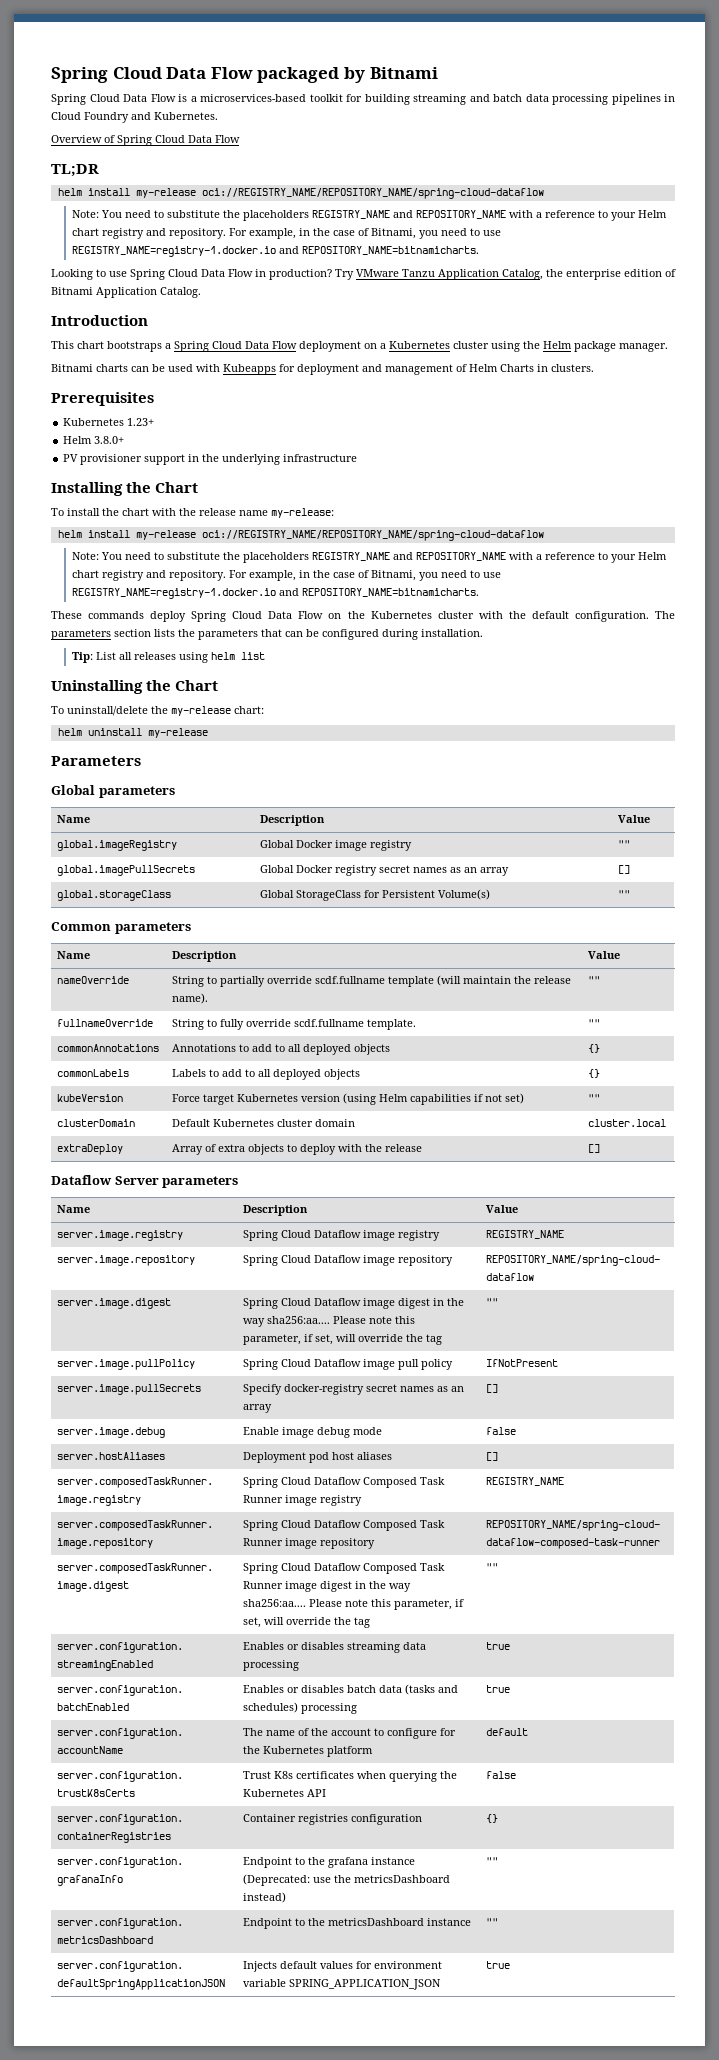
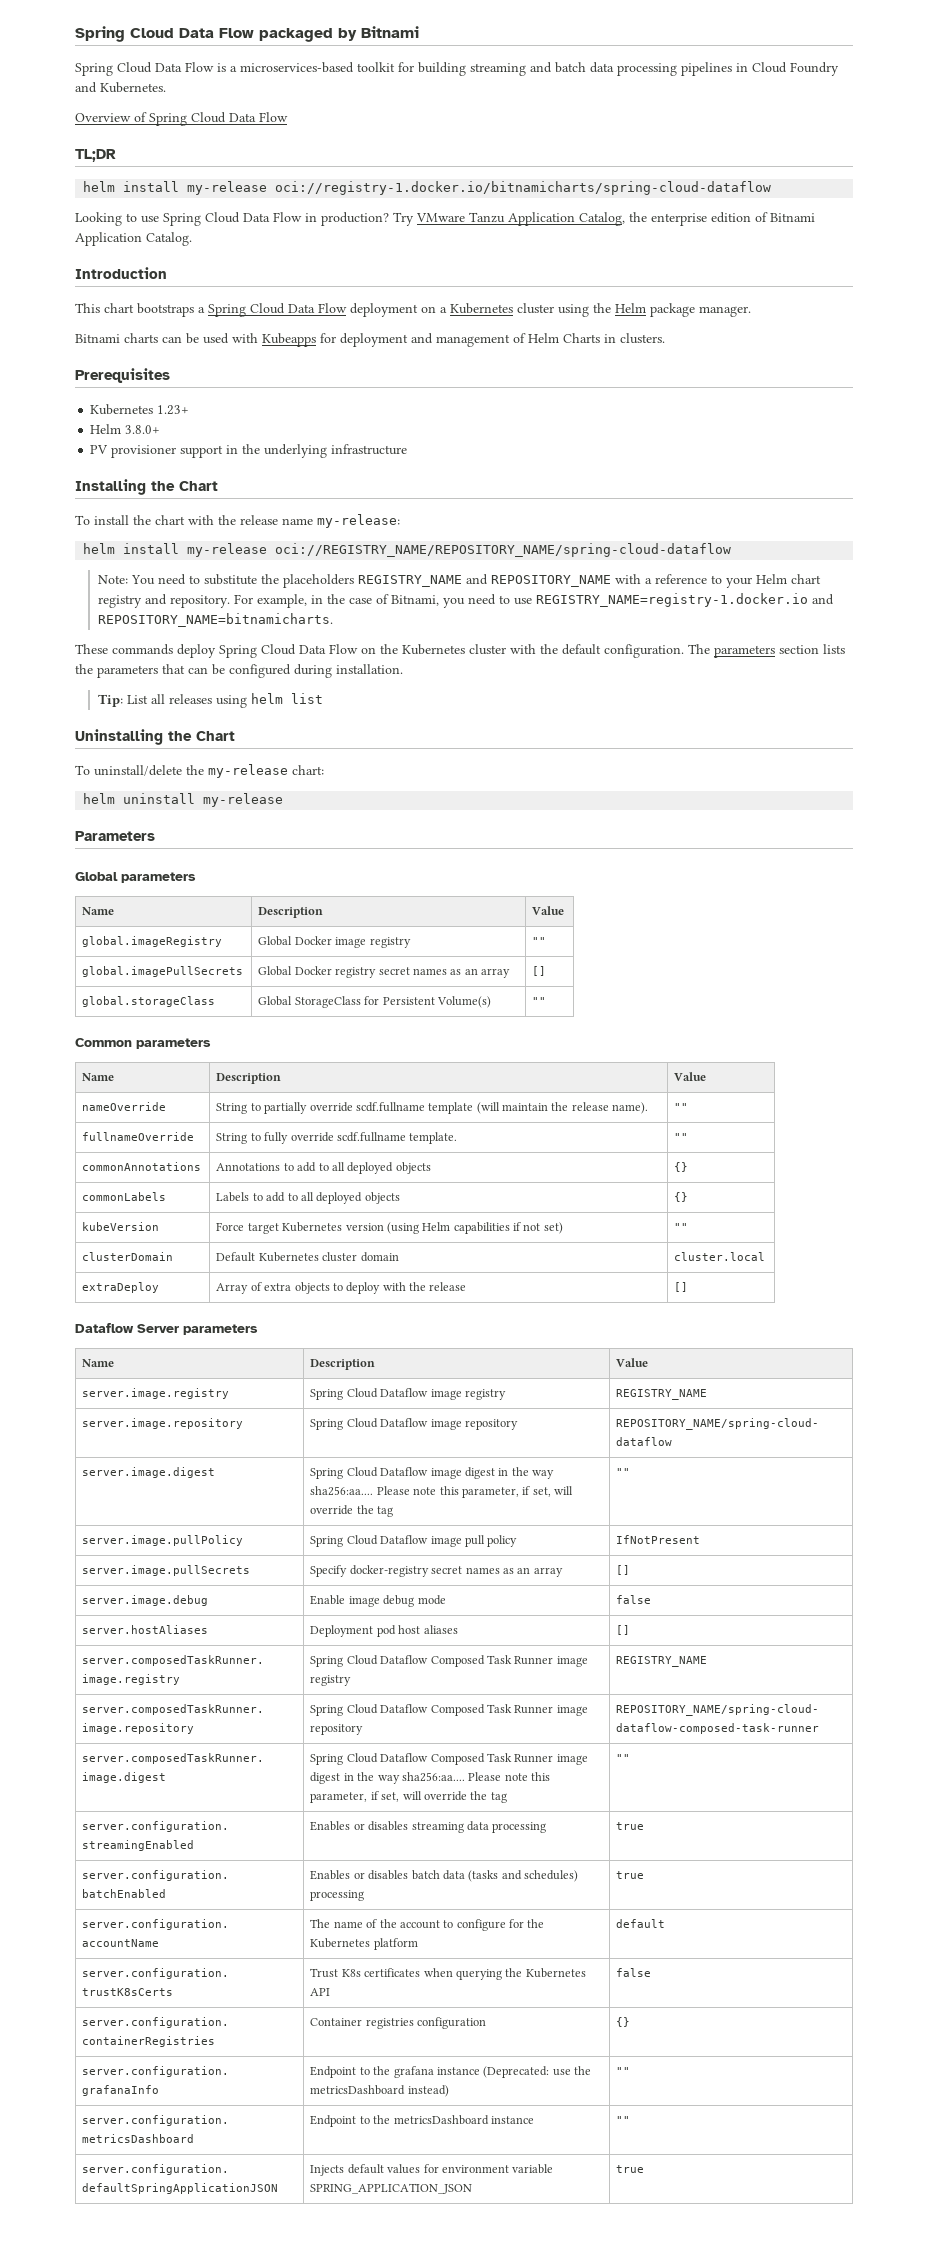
  TL;DR
- helm install my-release oci://REGISTRY_NAME/REPOSITORY_NAME/spring-cloud-dataflow
- Note: You need to substitute the placeholders REGISTRY_NAME and REPOSITORY_NAME with a reference to your Helm chart registry and repository. For example, in the case of Bitnami, you need to use REGISTRY_NAME=registry-1.docker.io and REPOSITORY_NAME=bitnamicharts.
+ helm install my-release oci://registry-1.docker.io/bitnamicharts/spring-cloud-dataflow

